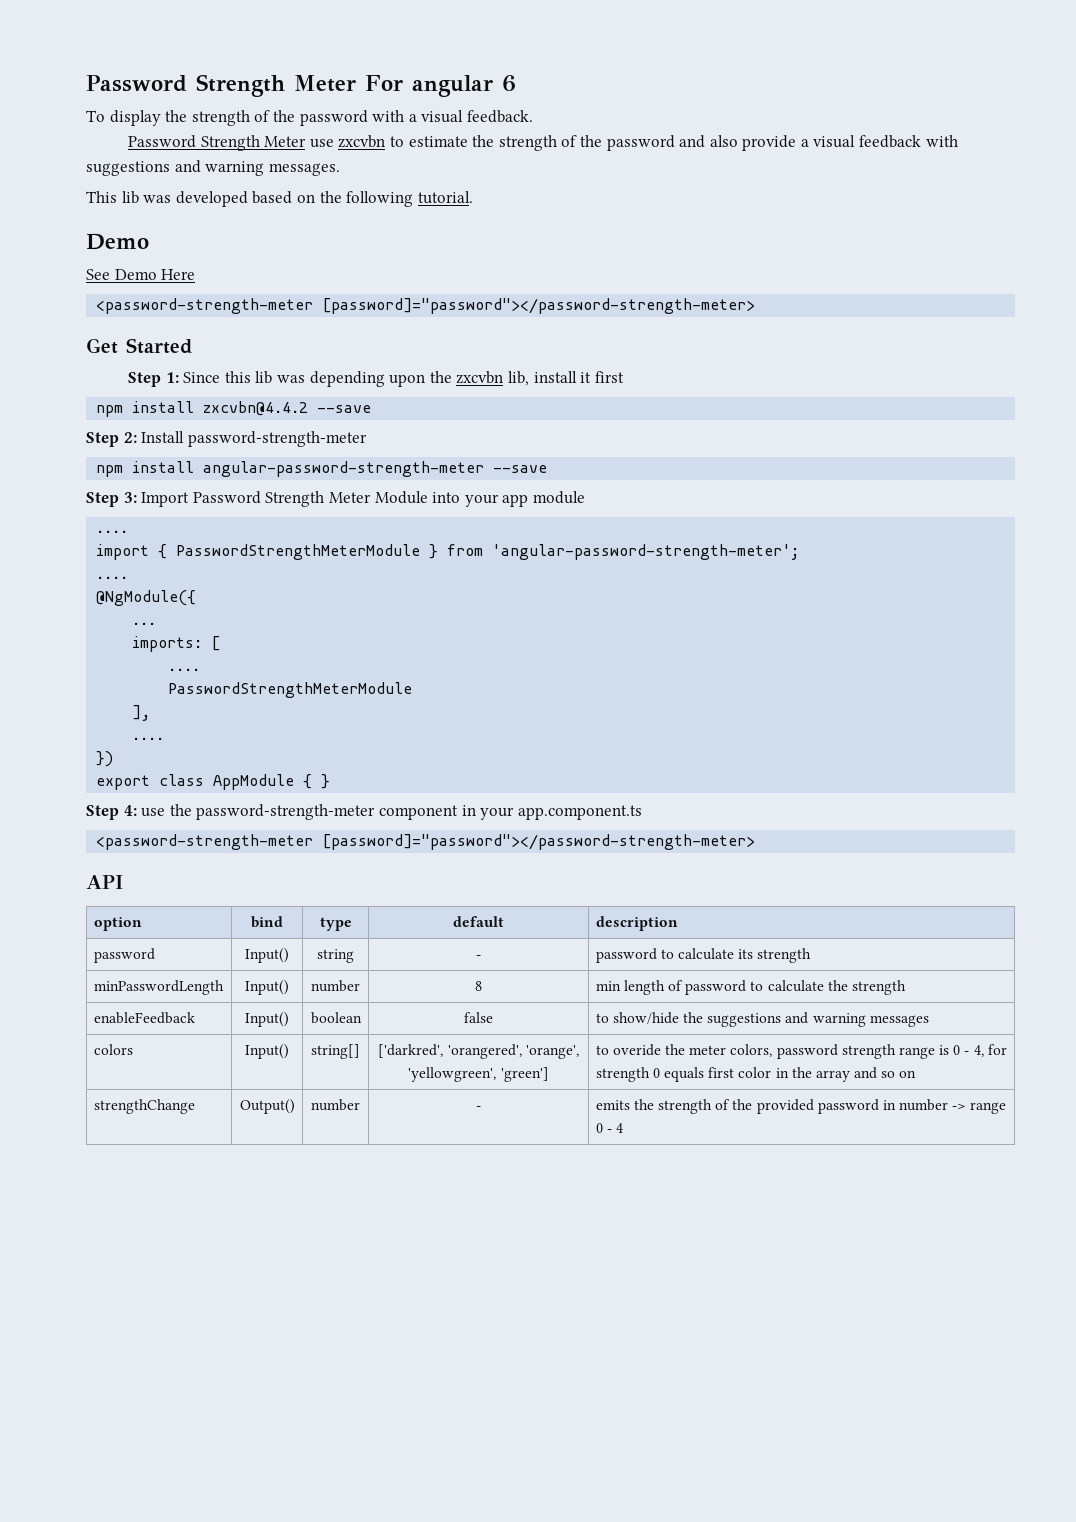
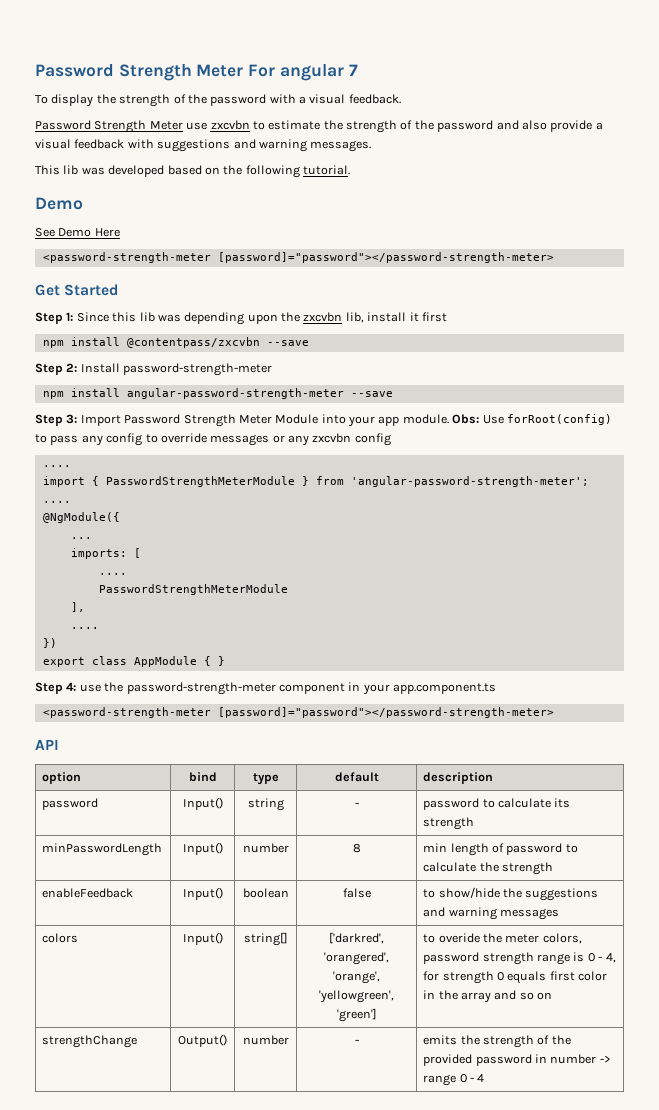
- Password Strength Meter For angular 6
+ Password Strength Meter For angular 7
- npm install zxcvbn@4.4.2 --save
+ npm install @contentpass/zxcvbn --save
- Step 3: Import Password Strength Meter Module into your app module
+ Step 3: Import Password Strength Meter Module into your app module. Obs: Use forRoot(config) to pass any config to override messages or any zxcvbn config

